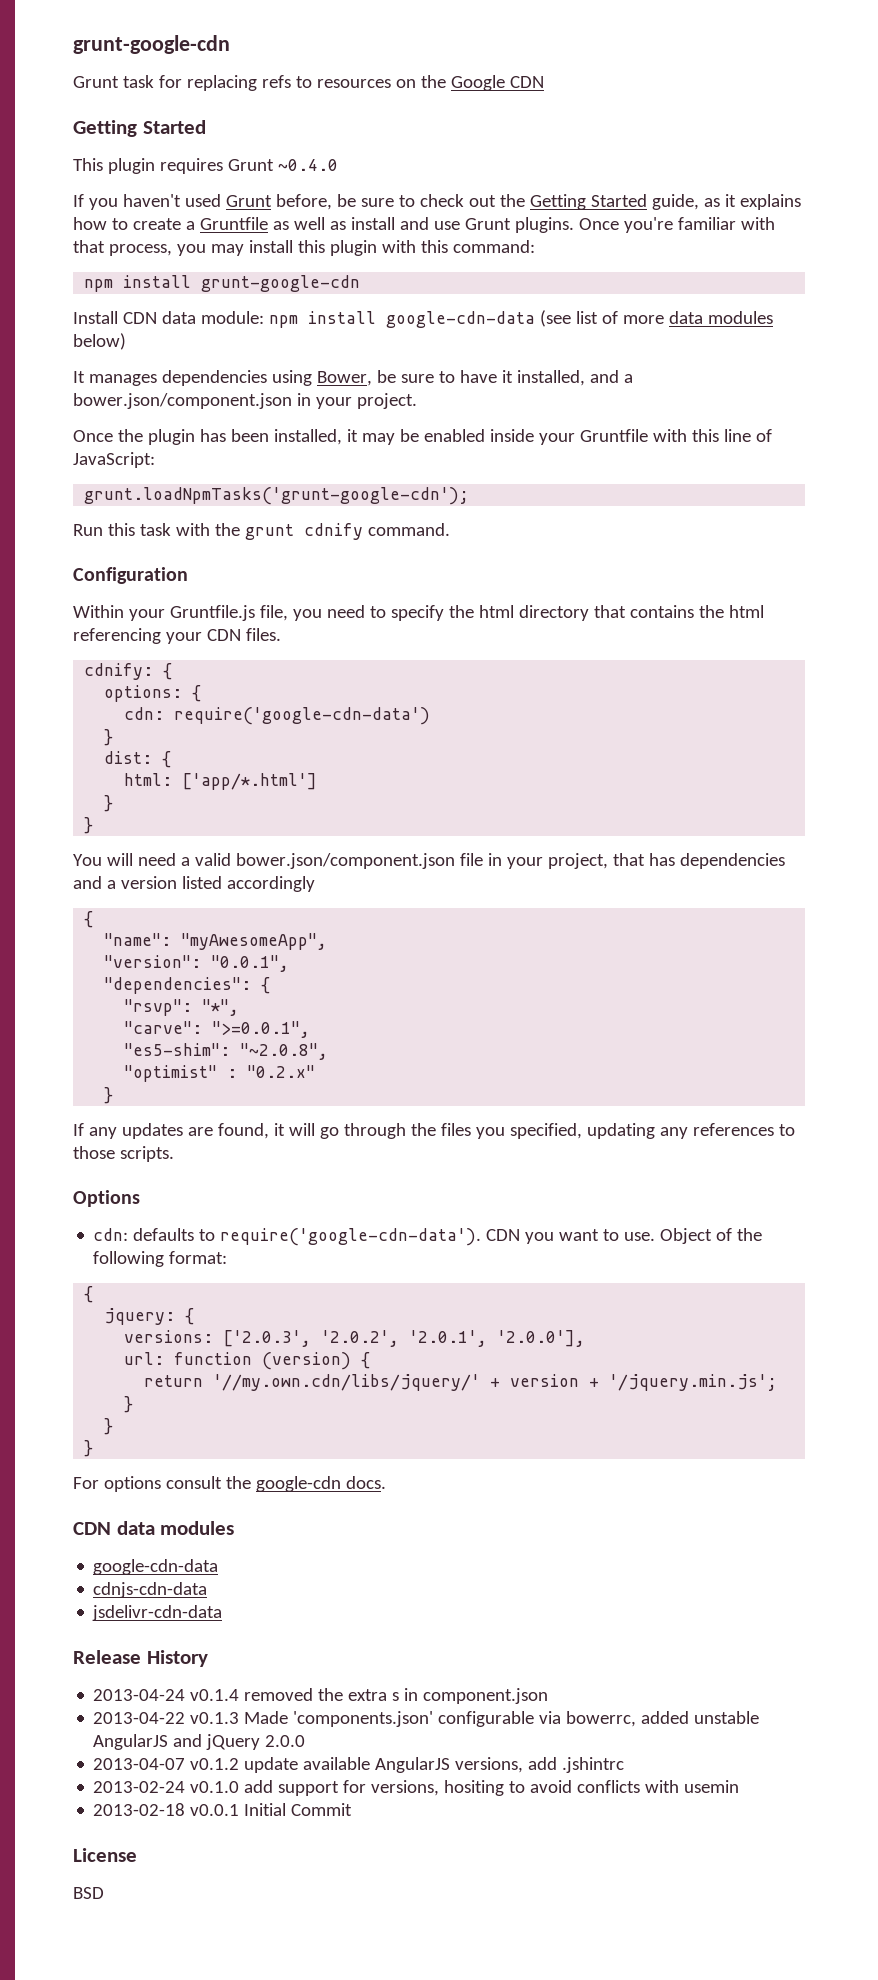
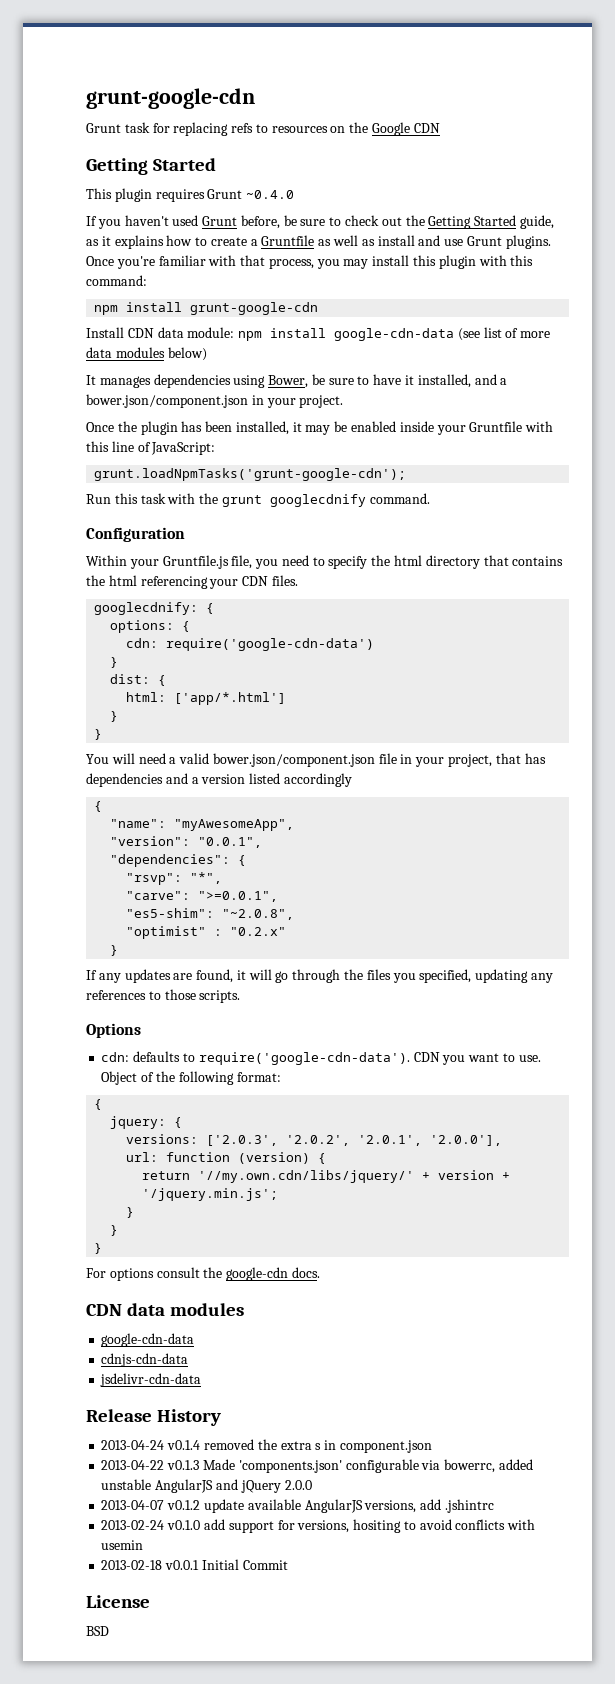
- Run this task with the grunt cdnify command.
+ Run this task with the grunt googlecdnify command.
- cdnify: {
+ googlecdnify: {

